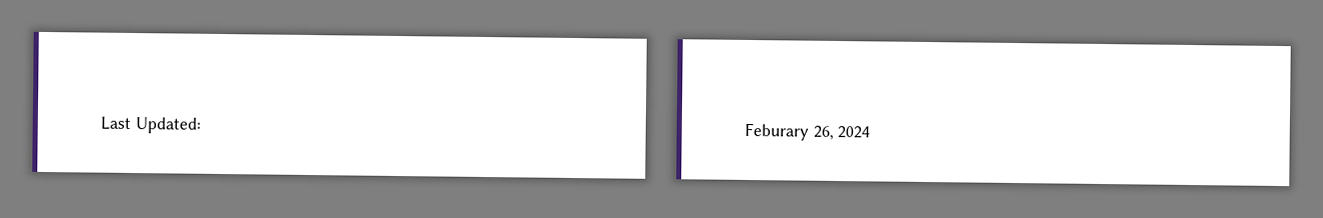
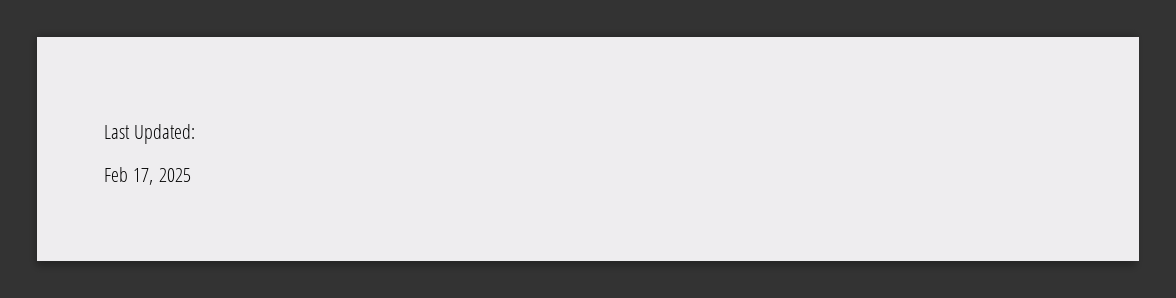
- Feburary 26, 2024
+ Feb 17, 2025

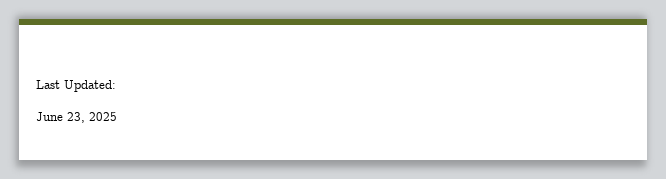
- Feb 17, 2025
+ June 23, 2025

